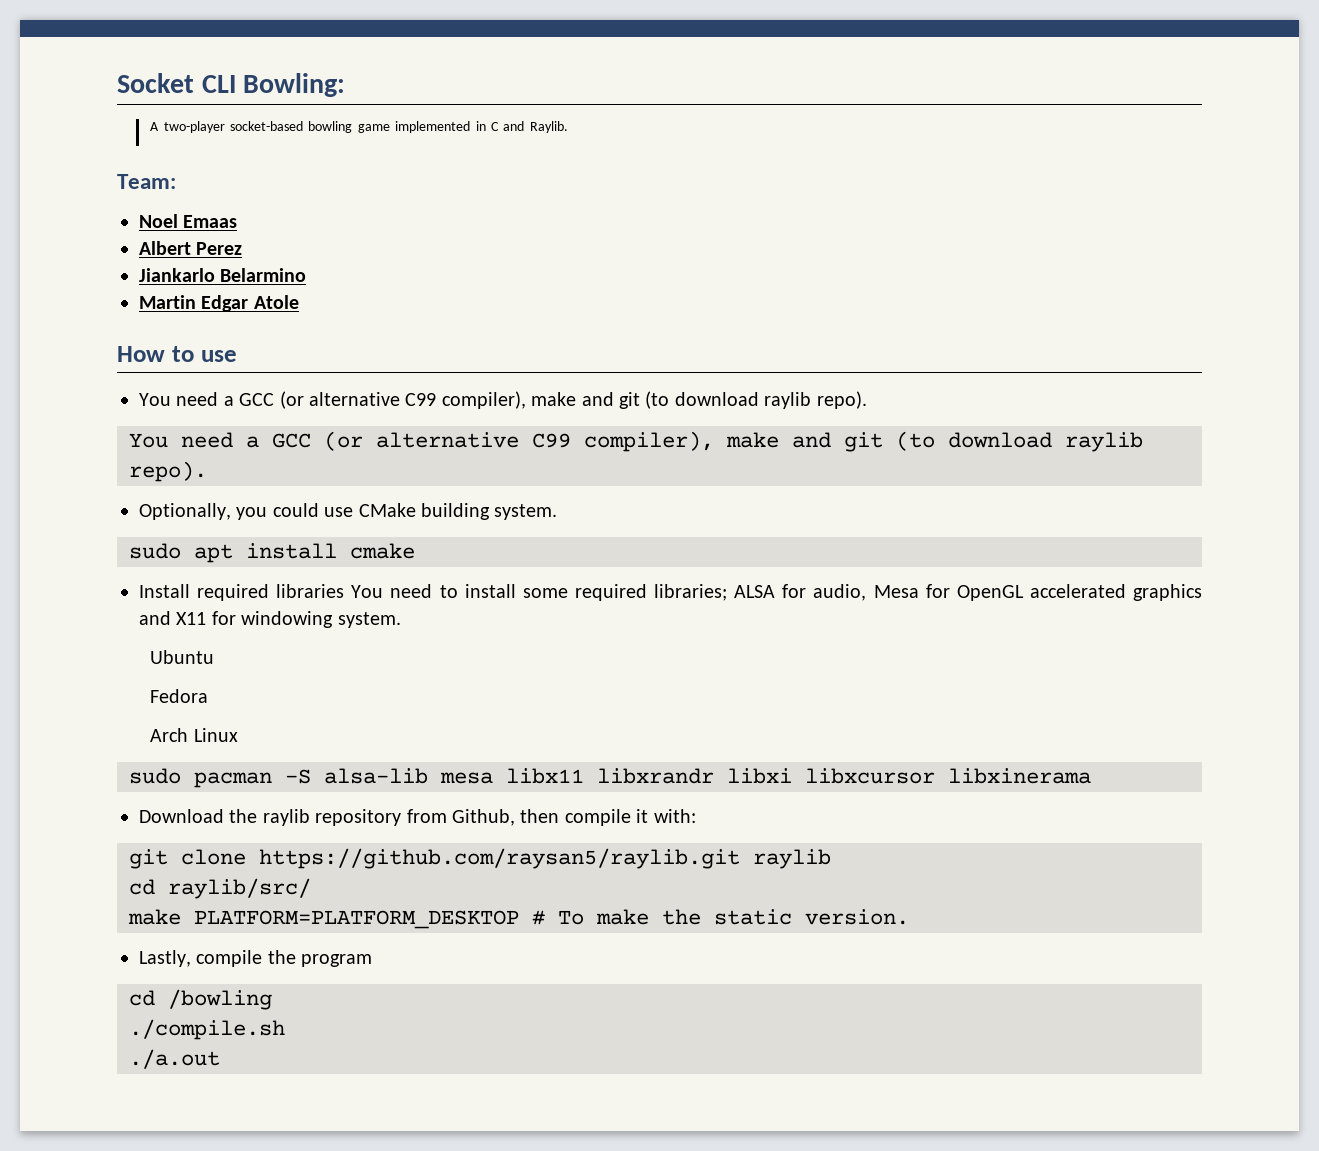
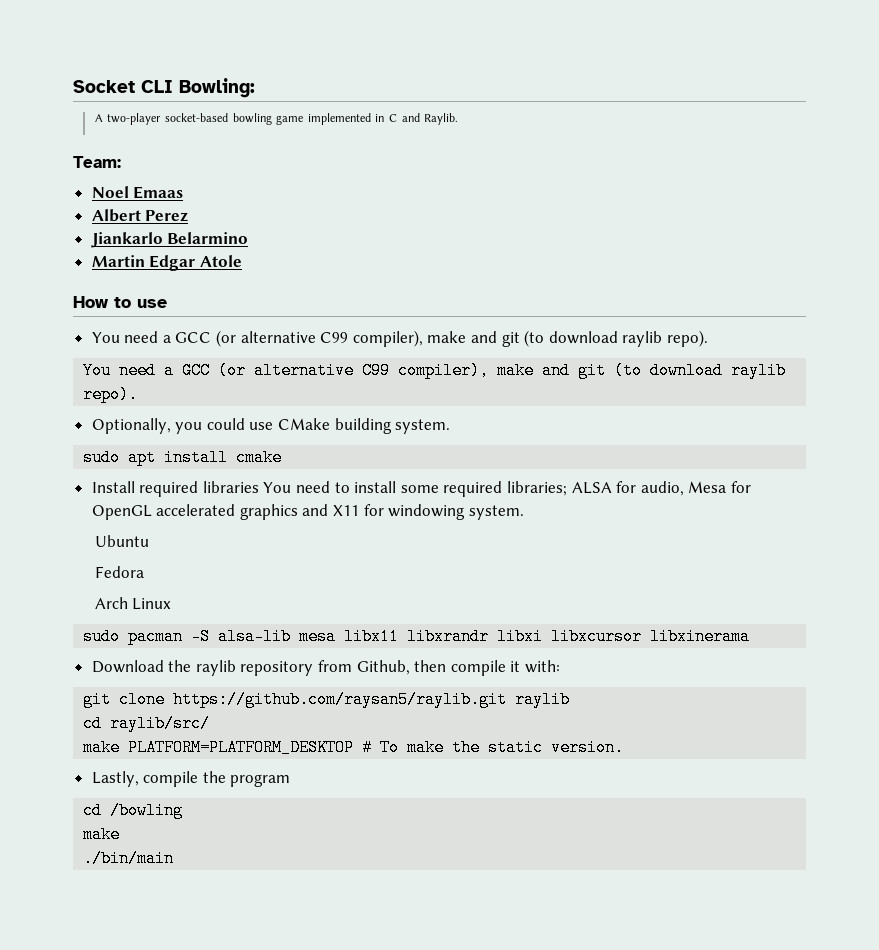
  cd /bowling
- ./compile.sh
- ./a.out
+ make
+ ./bin/main

